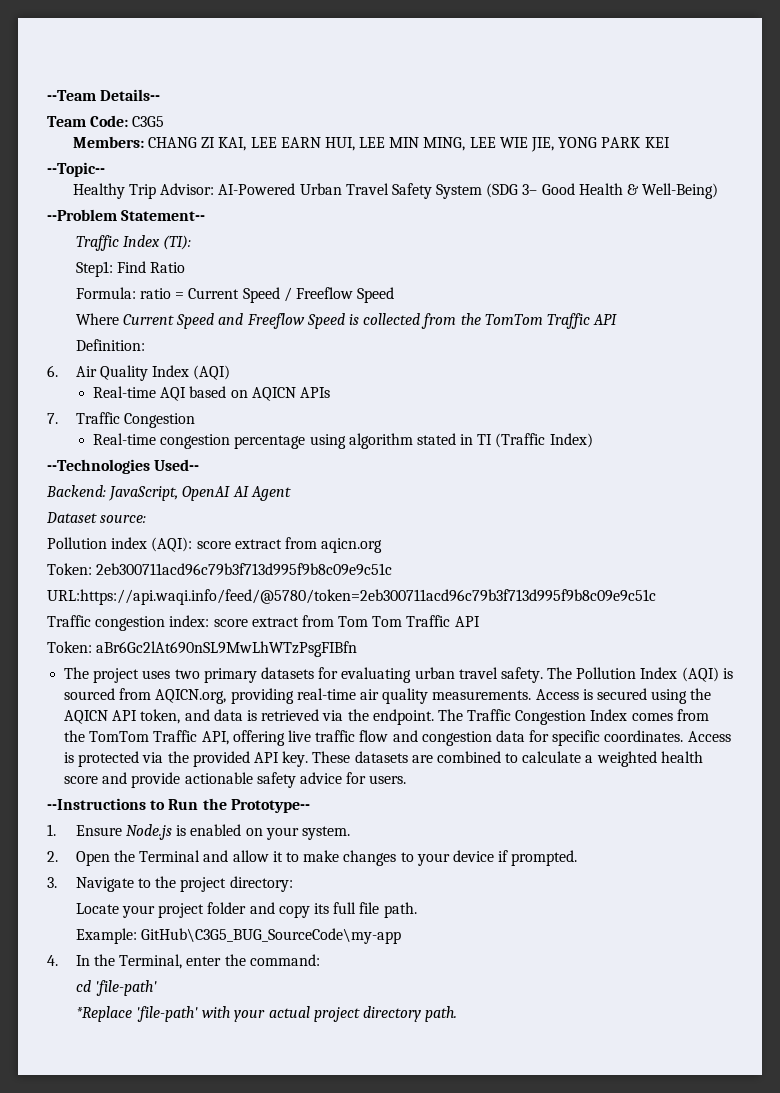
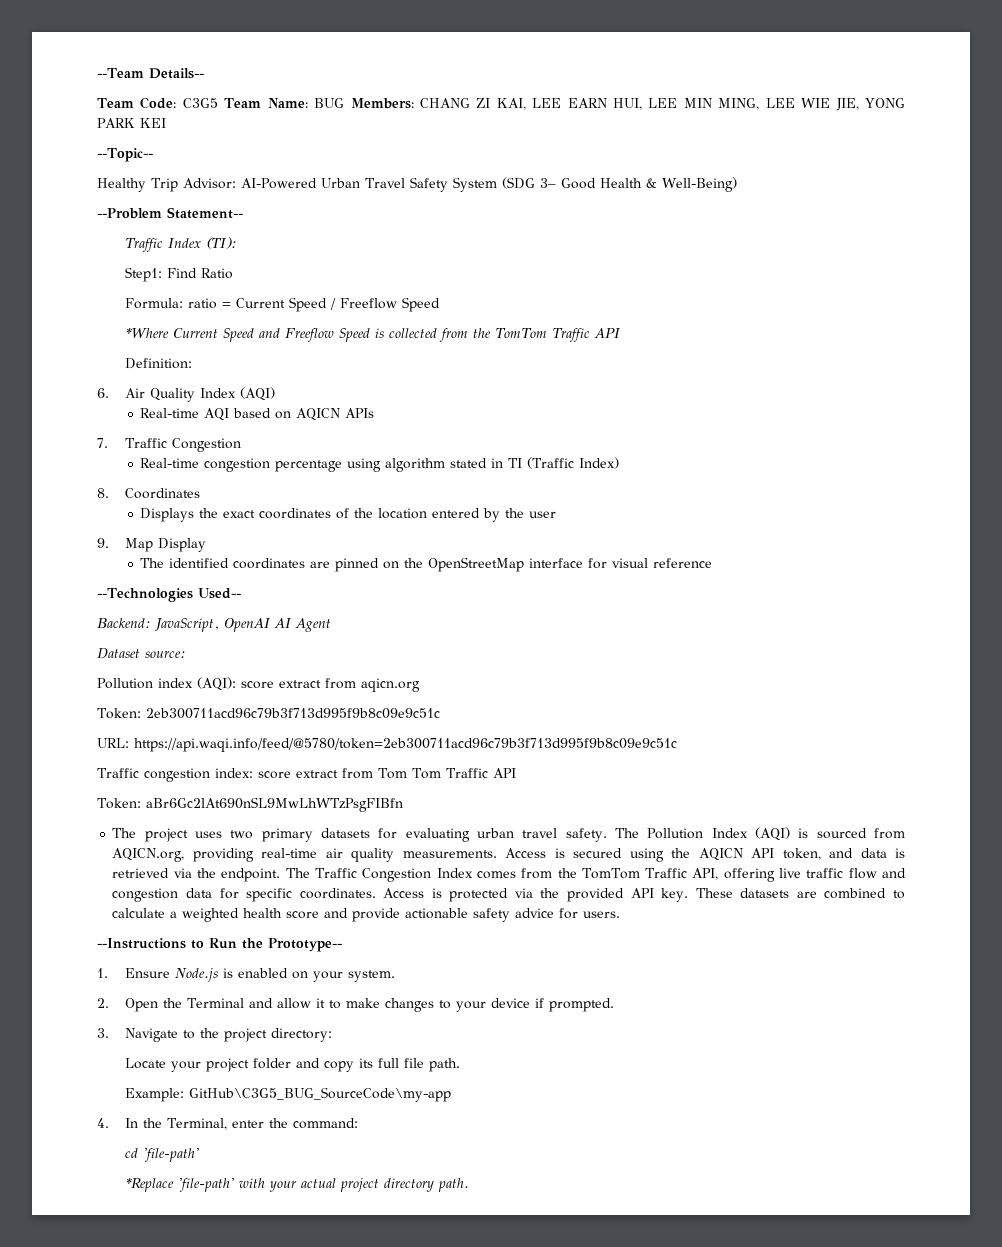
- Team Code: C3G5
- Members: CHANG ZI KAI, LEE EARN HUI, LEE MIN MING, LEE WIE JIE, YONG PARK KEI
+ Team Code: C3G5 Team Name: BUG Members: CHANG ZI KAI, LEE EARN HUI, LEE MIN MING, LEE WIE JIE, YONG PARK KEI
- Where Current Speed and Freeflow Speed is collected from the TomTom Traffic API
+ *Where Current Speed and Freeflow Speed is collected from the TomTom Traffic API
+ 8. Coordinates
+ Displays the exact coordinates of the location entered by the user
+ 9. Map Display
+ The identified coordinates are pinned on the OpenStreetMap interface for visual reference
- URL:https://api.waqi.info/feed/@5780/token=2eb300711acd96c79b3f713d995f9b8c09e9c51c
+ URL: https://api.waqi.info/feed/@5780/token=2eb300711acd96c79b3f713d995f9b8c09e9c51c

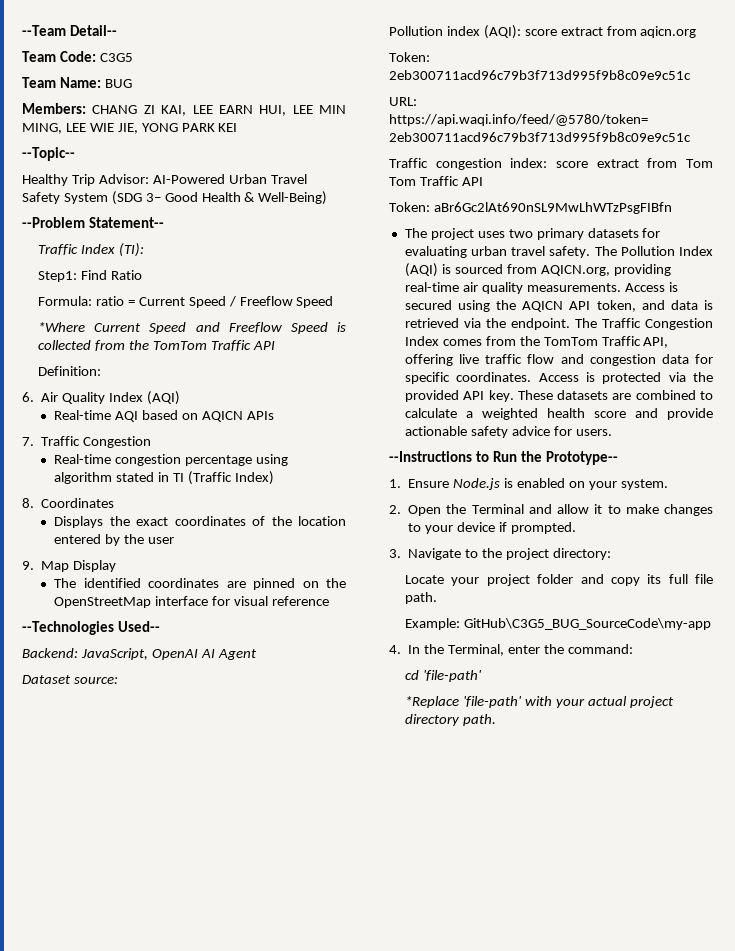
- --Team Details--
+ --Team Detail--
- Team Code: C3G5 Team Name: BUG Members: CHANG ZI KAI, LEE EARN HUI, LEE MIN MING, LEE WIE JIE, YONG PARK KEI
+ Team Code: C3G5
+ Team Name: BUG
+ Members: CHANG ZI KAI, LEE EARN HUI, LEE MIN MING, LEE WIE JIE, YONG PARK KEI

